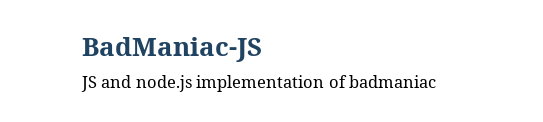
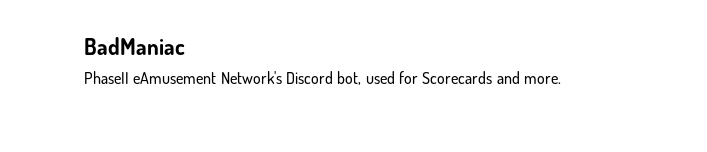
- BadManiac-JS
- JS and node.js implementation of badmaniac
+ BadManiac
+ PhaseII eAmusement Network's Discord bot, used for Scorecards and more.

